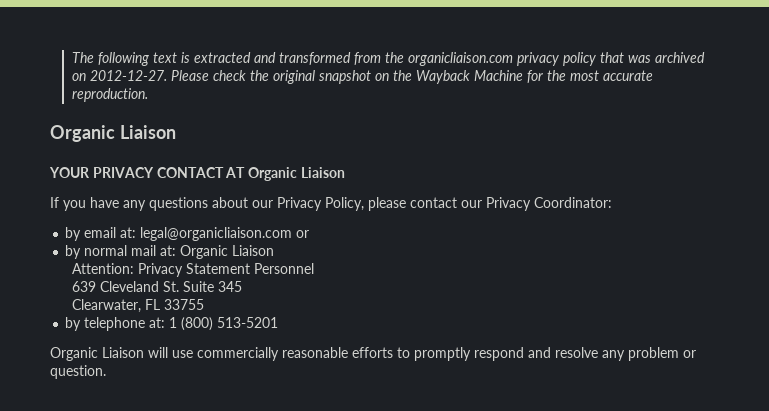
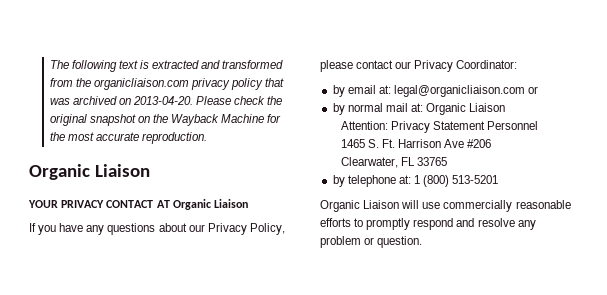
- The following text is extracted and transformed from the organicliaison.com privacy policy that was archived on 2012-12-27.
+ The following text is extracted and transformed from the organicliaison.com privacy policy that was archived on 2013-04-20.
- 639 Cleveland St. Suite 345
+ 1465 S. Ft. Harrison Ave #206
- Clearwater, FL 33755
+ Clearwater, FL 33765

